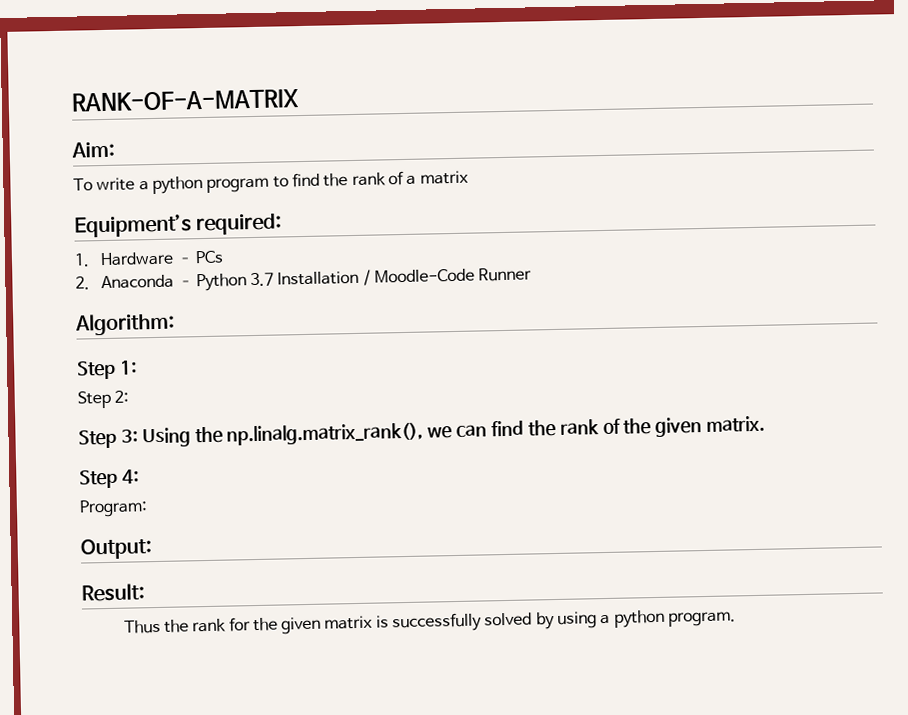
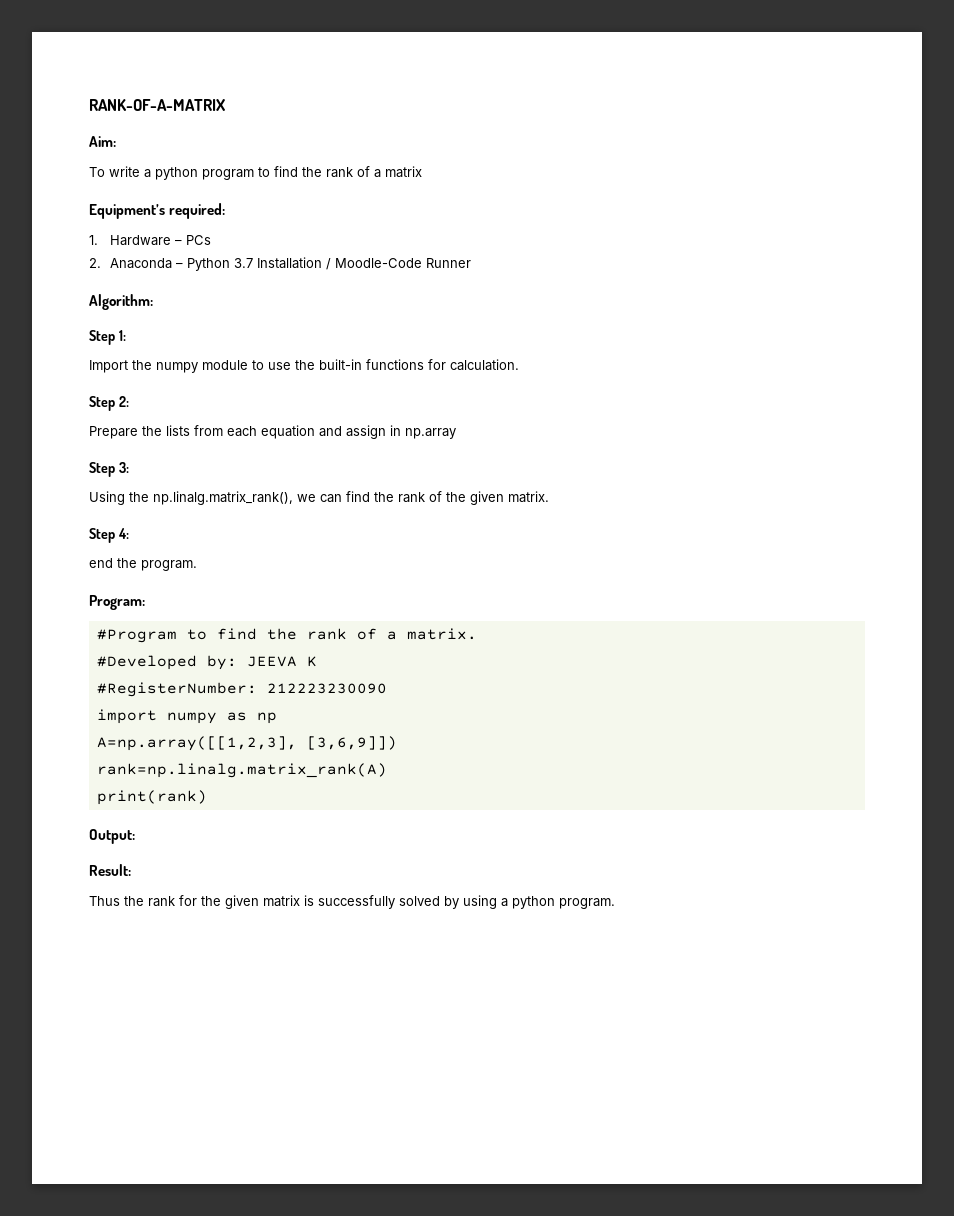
+ Import the numpy module to use the built-in functions for calculation.
  Step 2:
+ Prepare the lists from each equation and assign in np.array
- Step 3: Using the np.linalg.matrix_rank(), we can find the rank of the given matrix.
+ Step 3:
+ Using the np.linalg.matrix_rank(), we can find the rank of the given matrix.
+ end the program.
  Program:
+ #Program to find the rank of a matrix.
+ #Developed by: JEEVA K
+ #RegisterNumber: 212223230090
+ import numpy as np
+ A=np.array([[1,2,3], [3,6,9]])
+ rank=np.linalg.matrix_rank(A)
+ print(rank)

